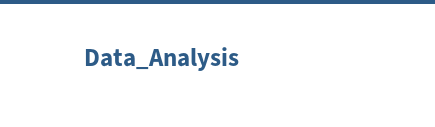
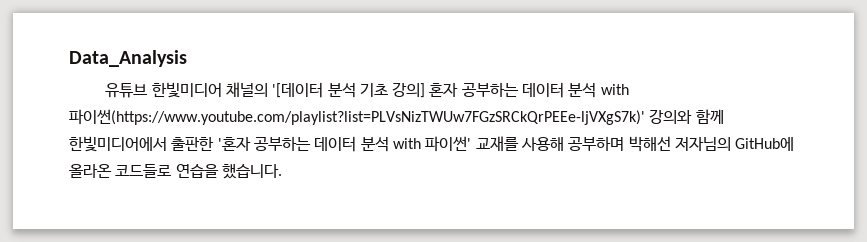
+ 유튜브 한빛미디어 채널의 '[데이터 분석 기초 강의] 혼자 공부하는 데이터 분석 with 파이썬(https://www.youtube.com/playlist?list=PLVsNizTWUw7FGzSRCkQrPEEe-ljVXgS7k)' 강의와 함께 한빛미디어에서 출판한 '혼자 공부하는 데이터 분석 with 파이썬' 교재를 사용해 공부하며 박해선 저자님의 GitHub에 올라온 코드들로 연습을 했습니다.

